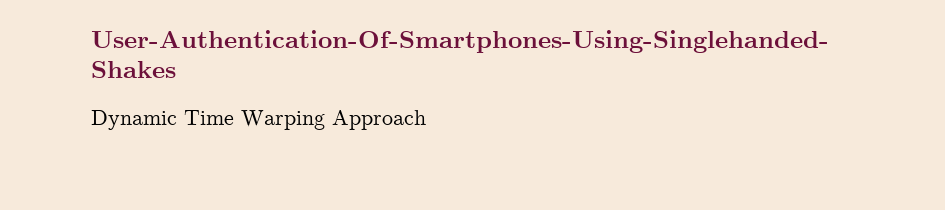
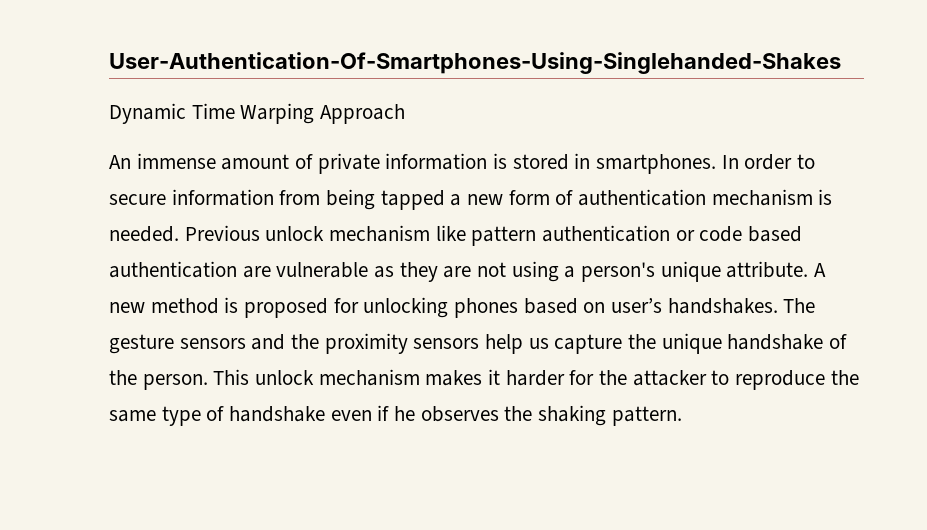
+ An immense amount of private information is stored in smartphones. In order to secure information from being tapped a new form of authentication mechanism is needed. Previous unlock mechanism like pattern authentication or code based authentication are vulnerable as they are not using a person's unique attribute. A new method is proposed for unlocking phones based on user’s handshakes. The gesture sensors and the proximity sensors help us capture the unique handshake of the person. This unlock mechanism makes it harder for the attacker to reproduce the same type of handshake even if he observes the shaking pattern.

